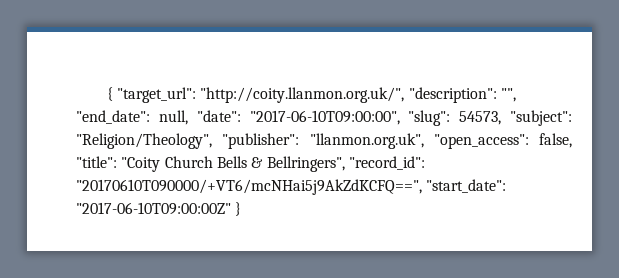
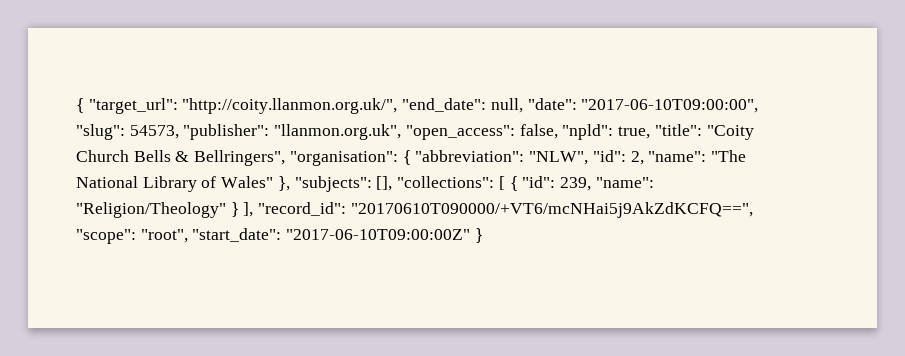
- { "target_url": "http://coity.llanmon.org.uk/", "description": "", "end_date": null, "date": "2017-06-10T09:00:00", "slug": 54573, "subject": "Religion/Theology", "publisher": "llanmon.org.uk", "open_access": false, "title": "Coity Church Bells & Bellringers", "record_id": "20170610T090000/+VT6/mcNHai5j9AkZdKCFQ==", "start_date": "2017-06-10T09:00:00Z" }
+ { "target_url": "http://coity.llanmon.org.uk/", "end_date": null, "date": "2017-06-10T09:00:00", "slug": 54573, "publisher": "llanmon.org.uk", "open_access": false, "npld": true, "title": "Coity Church Bells & Bellringers", "organisation": { "abbreviation": "NLW", "id": 2, "name": "The National Library of Wales" }, "subjects": [], "collections": [ { "id": 239, "name": "Religion/Theology" } ], "record_id": "20170610T090000/+VT6/mcNHai5j9AkZdKCFQ==", "scope": "root", "start_date": "2017-06-10T09:00:00Z" }

